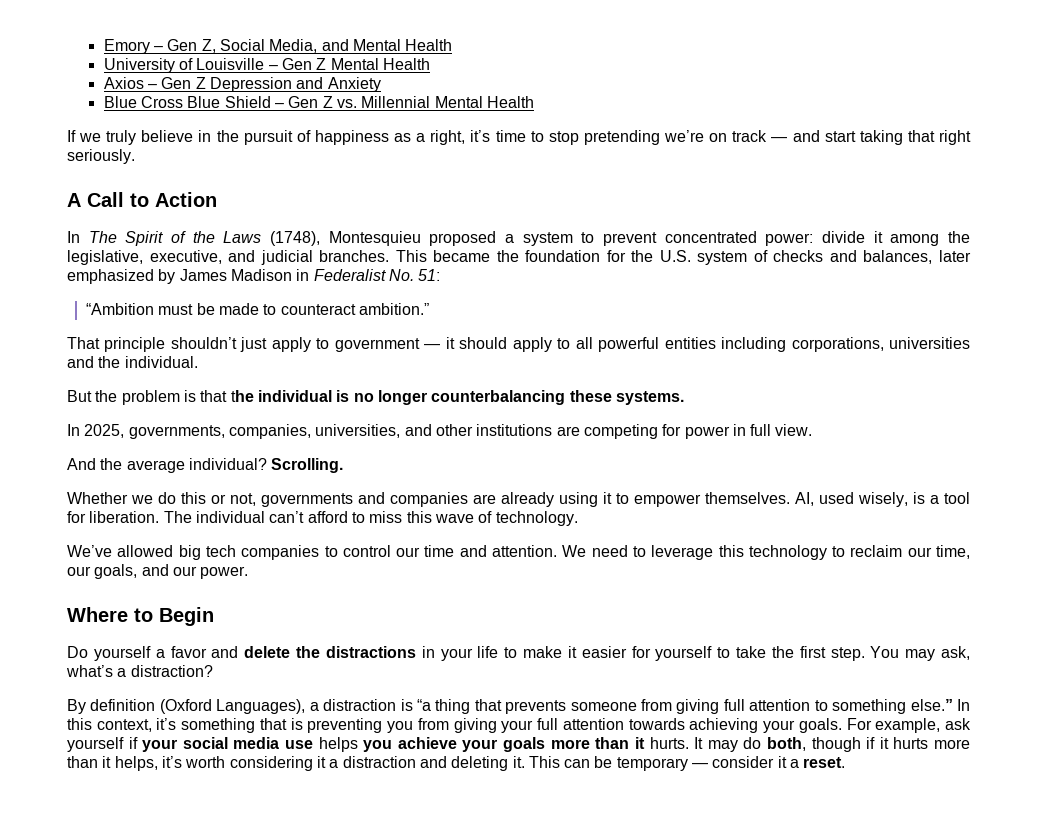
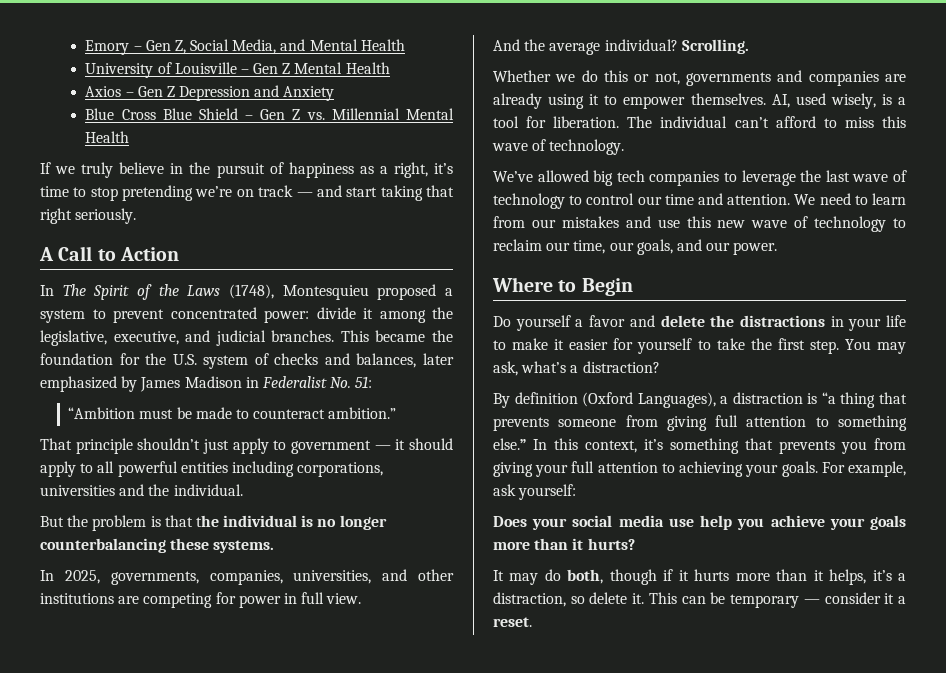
- We’ve allowed big tech companies to control our time and attention.
+ We’ve allowed big tech companies to leverage the last wave of technology to control our time and attention.
- We need to leverage this technology to reclaim our time, our goals, and our power.
+ We need to learn from our mistakes and use this new wave of technology to reclaim our time, our goals, and our power.
- In this context, it’s something that is preventing you from giving your full attention towards achieving your goals.
+ In this context, it’s something that prevents you from giving your full attention to achieving your goals.
- For example, ask yourself if your social media use helps you achieve your goals more than it hurts. It may do both, though if it hurts more than it helps, it’s worth considering it a distraction and deleting it.
+ For example, ask yourself:
+ Does your social media use help you achieve your goals more than it hurts?
+ It may do both, though if it hurts more than it helps, it’s a distraction, so delete it.

